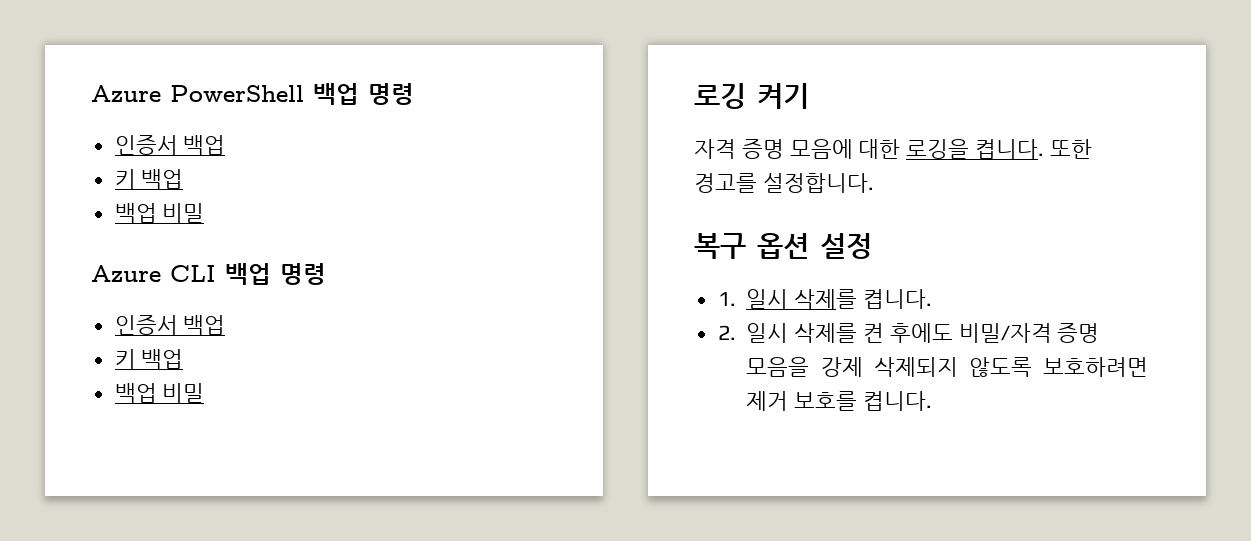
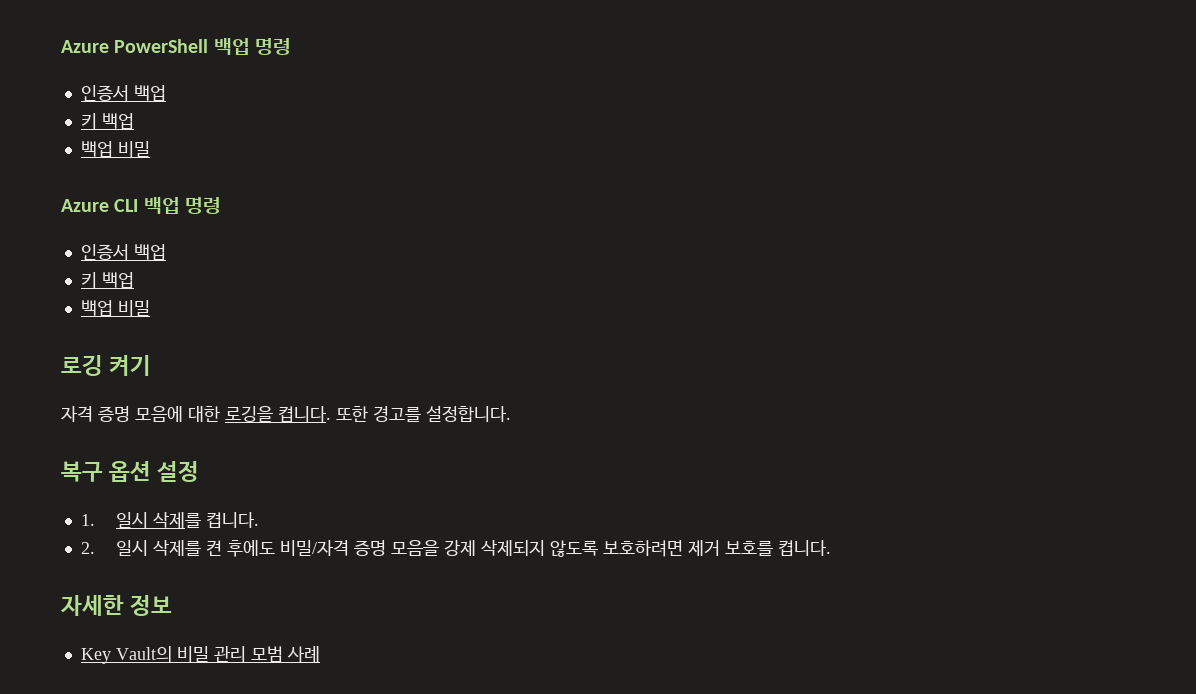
+ 자세한 정보
+ Key Vault의 비밀 관리 모범 사례

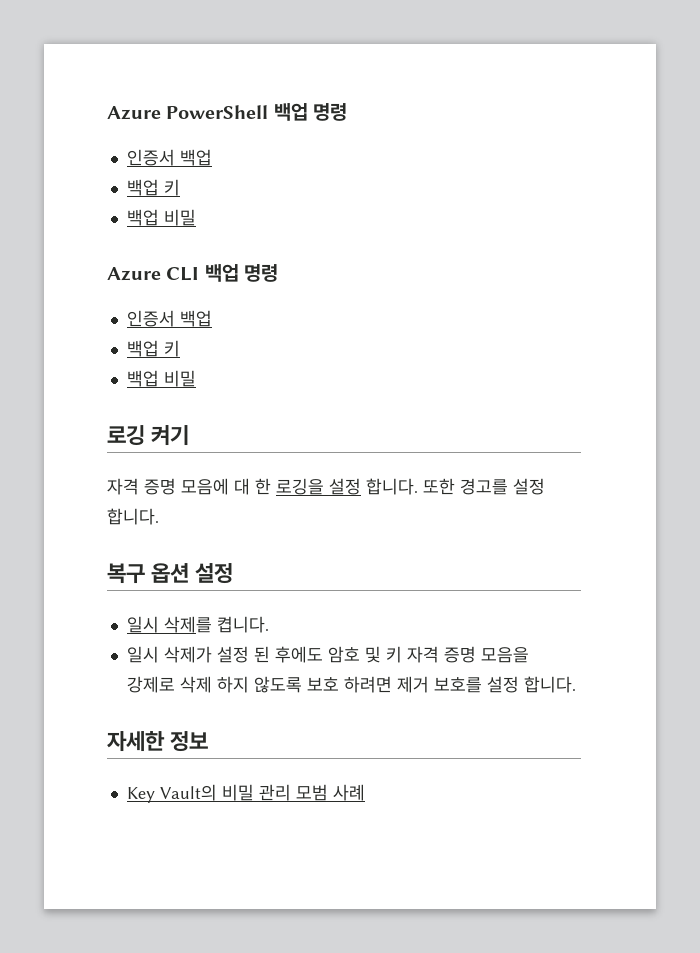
  Azure PowerShell 백업 명령
  인증서 백업
- 키 백업
+ 백업 키
  Azure CLI 백업 명령
  인증서 백업
- 키 백업
+ 백업 키
- 자격 증명 모음에 대한 로깅을 켭니다. 또한 경고를 설정합니다.
+ 자격 증명 모음에 대 한 로깅을 설정 합니다. 또한 경고를 설정 합니다.
- 1. 일시 삭제를 켭니다.
+ 일시 삭제를 켭니다.
- 2. 일시 삭제를 켠 후에도 비밀/자격 증명 모음을 강제 삭제되지 않도록 보호하려면 제거 보호를 켭니다.
+ 일시 삭제가 설정 된 후에도 암호 및 키 자격 증명 모음을 강제로 삭제 하지 않도록 보호 하려면 제거 보호를 설정 합니다.

